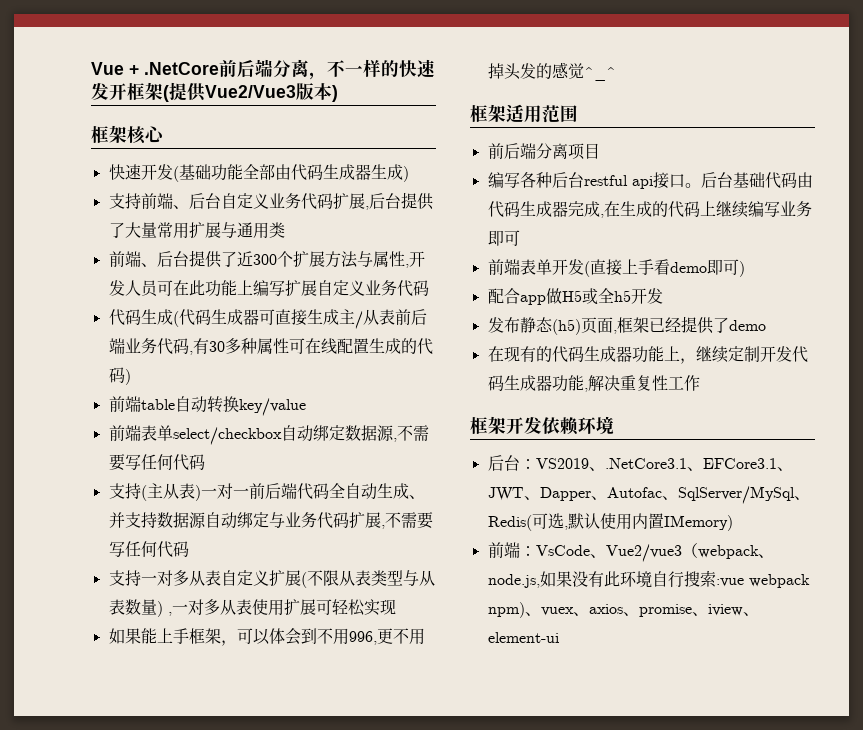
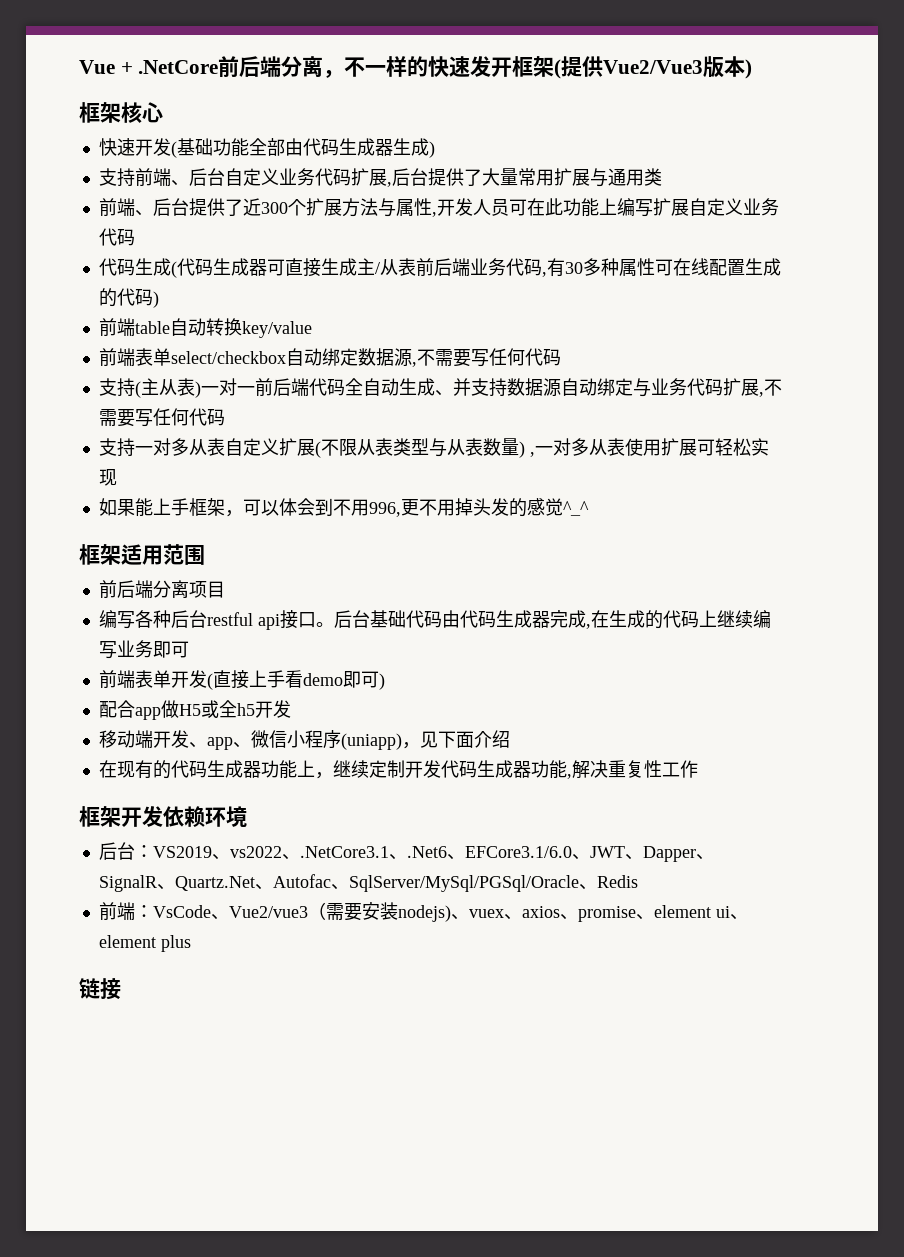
- 发布静态(h5)页面,框架已经提供了demo
+ 移动端开发、app、微信小程序(uniapp)，见下面介绍
- 后台：VS2019、.NetCore3.1、EFCore3.1、JWT、Dapper、Autofac、SqlServer/MySql、Redis(可选,默认使用内置IMemory)
+ 后台：VS2019、vs2022、.NetCore3.1、.Net6、EFCore3.1/6.0、JWT、Dapper、SignalR、Quartz.Net、Autofac、SqlServer/MySql/PGSql/Oracle、Redis
- 前端：VsCode、Vue2/vue3（webpack、node.js,如果没有此环境自行搜索:vue webpack npm)、vuex、axios、promise、iview、element-ui
+ 前端：VsCode、Vue2/vue3（需要安装nodejs)、vuex、axios、promise、element ui、element plus
+ 链接

